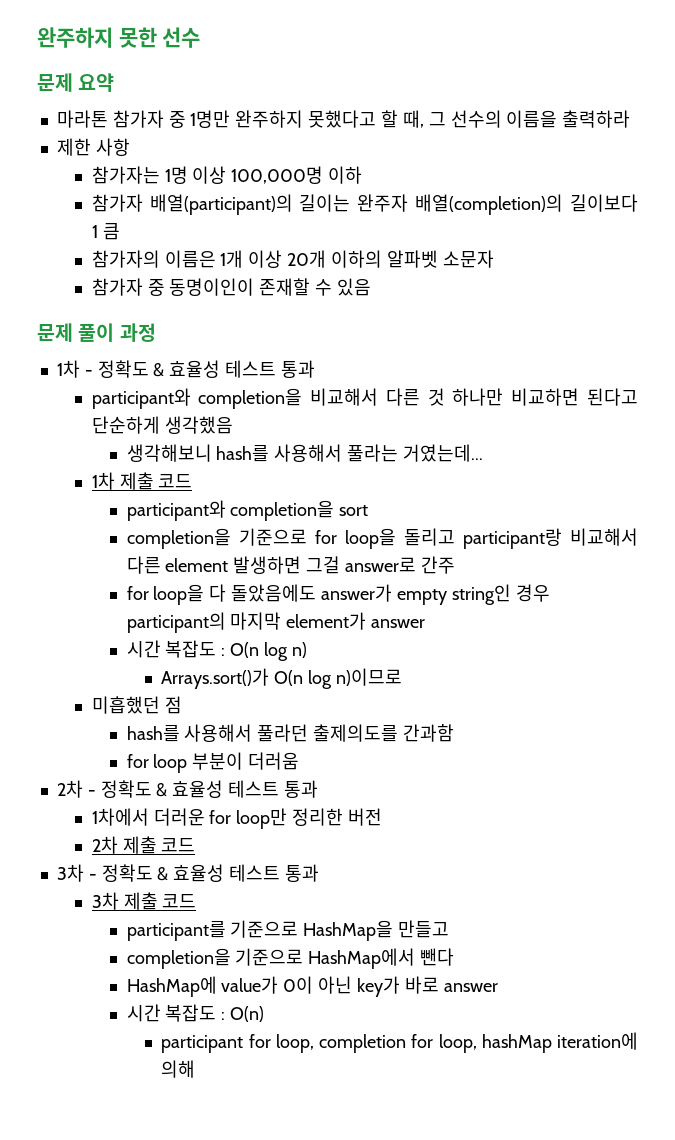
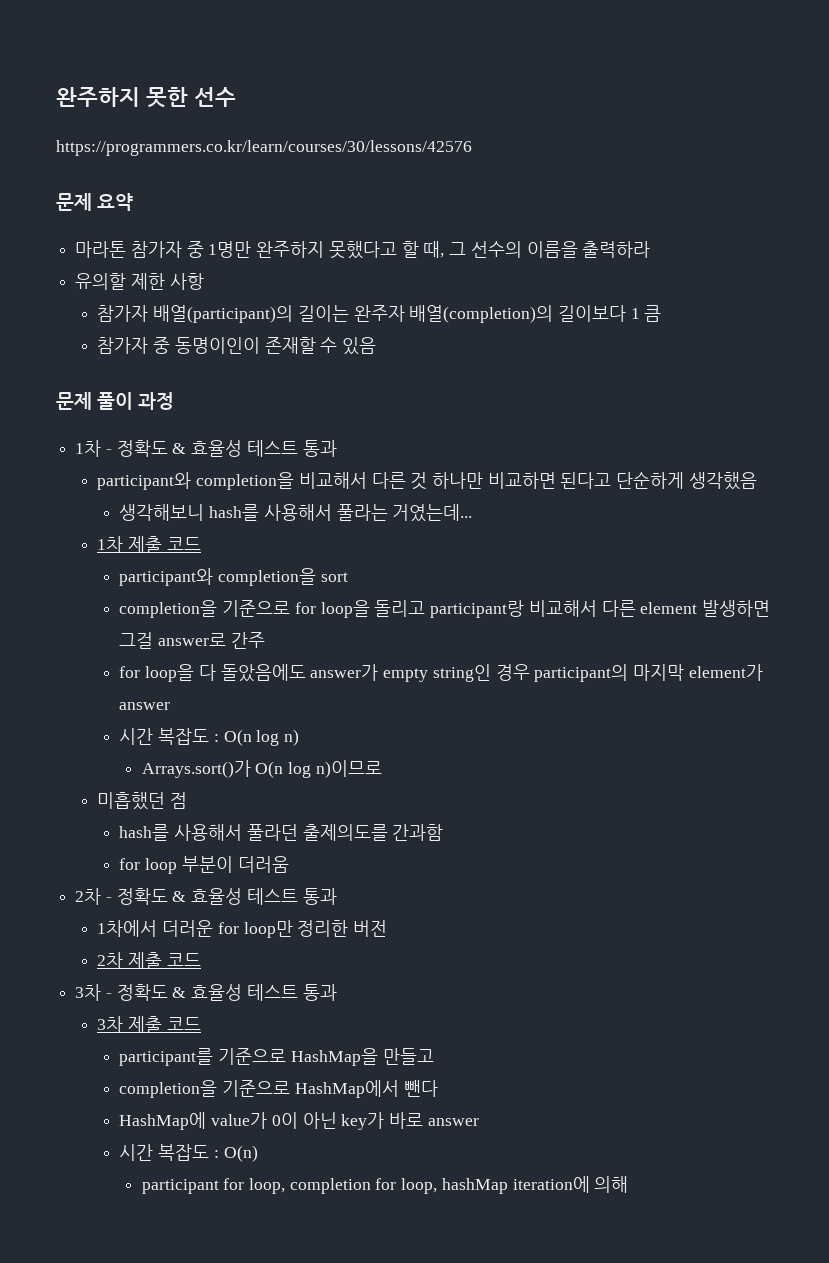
+ https://programmers.co.kr/learn/courses/30/lessons/42576
- 제한 사항
+ 유의할 제한 사항
- 참가자는 1명 이상 100,000명 이하
- 참가자의 이름은 1개 이상 20개 이하의 알파벳 소문자

